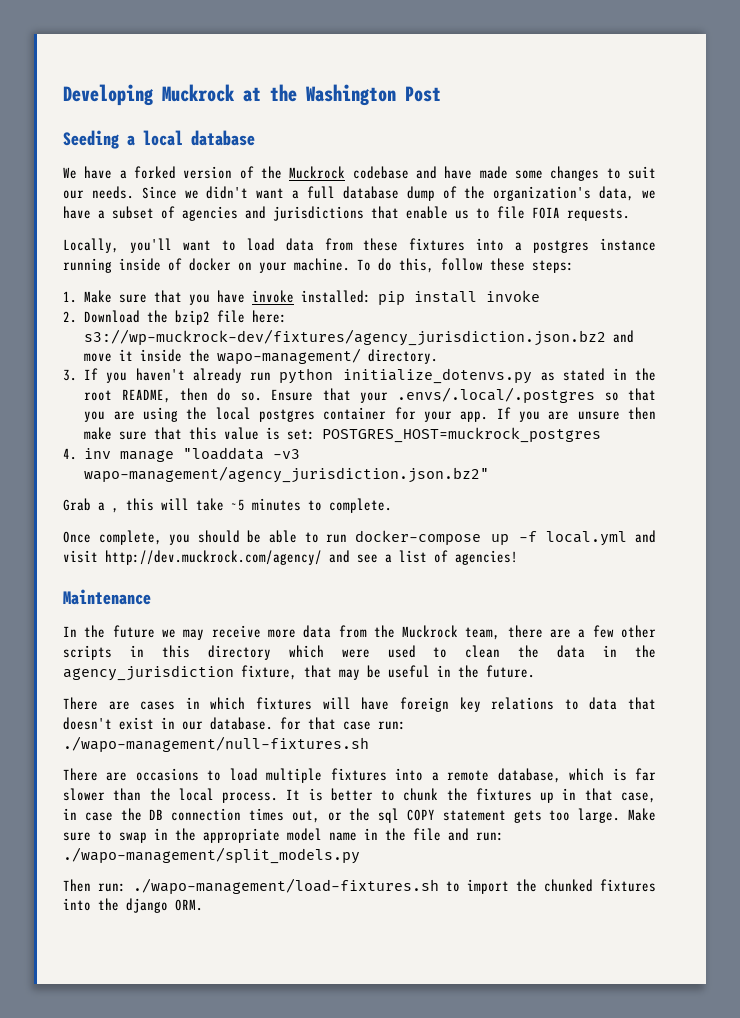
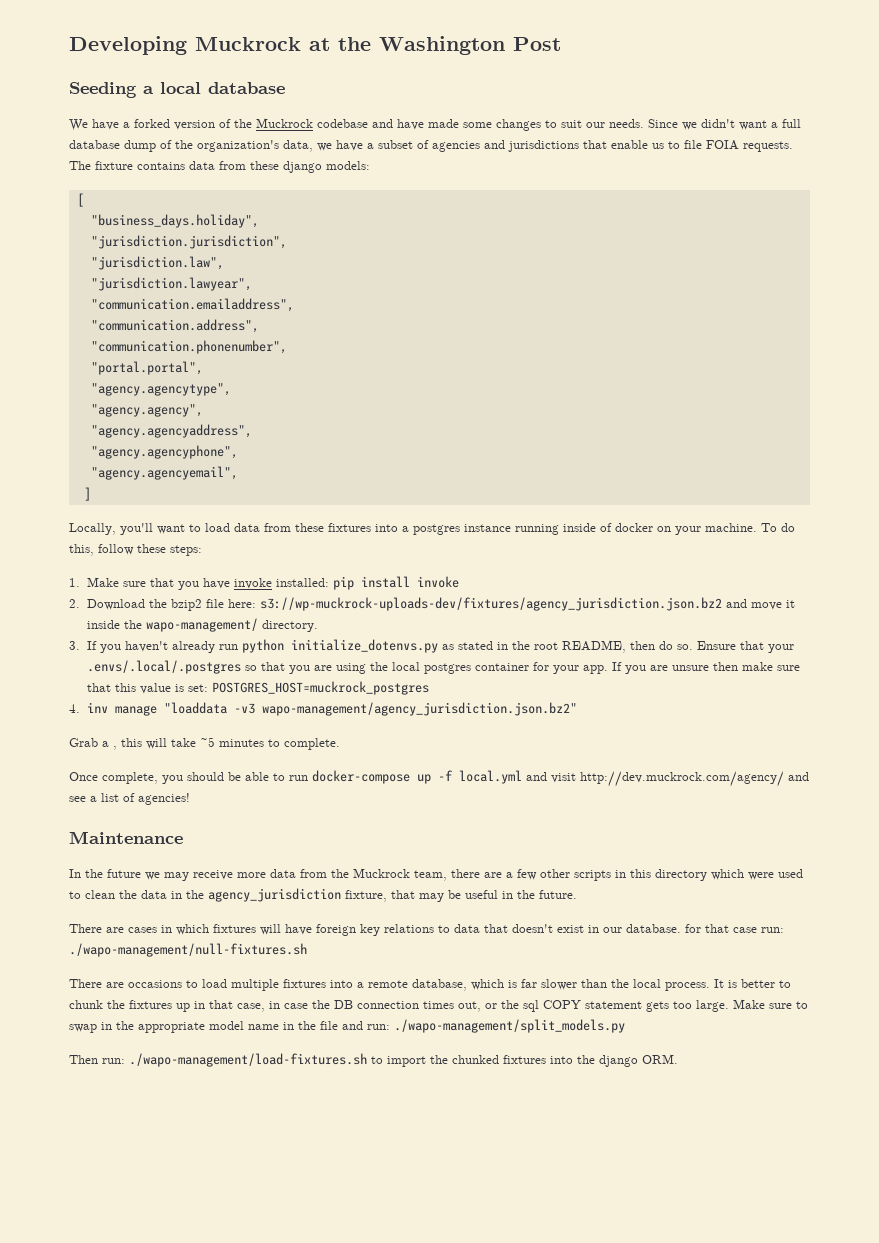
+ The fixture contains data from these django models:
+ [
+ "business_days.holiday",
+ "jurisdiction.jurisdiction",
+ "jurisdiction.law",
+ "jurisdiction.lawyear",
+ "communication.emailaddress",
+ "communication.address",
+ "communication.phonenumber",
+ "portal.portal",
+ "agency.agencytype",
+ "agency.agency",
+ "agency.agencyaddress",
+ "agency.agencyphone",
+ "agency.agencyemail",
+ ]
- 2. Download the bzip2 file here: s3://wp-muckrock-dev/fixtures/agency_jurisdiction.json.bz2 and move it inside the wapo-management/ directory.
+ 2. Download the bzip2 file here: s3://wp-muckrock-uploads-dev/fixtures/agency_jurisdiction.json.bz2 and move it inside the wapo-management/ directory.

